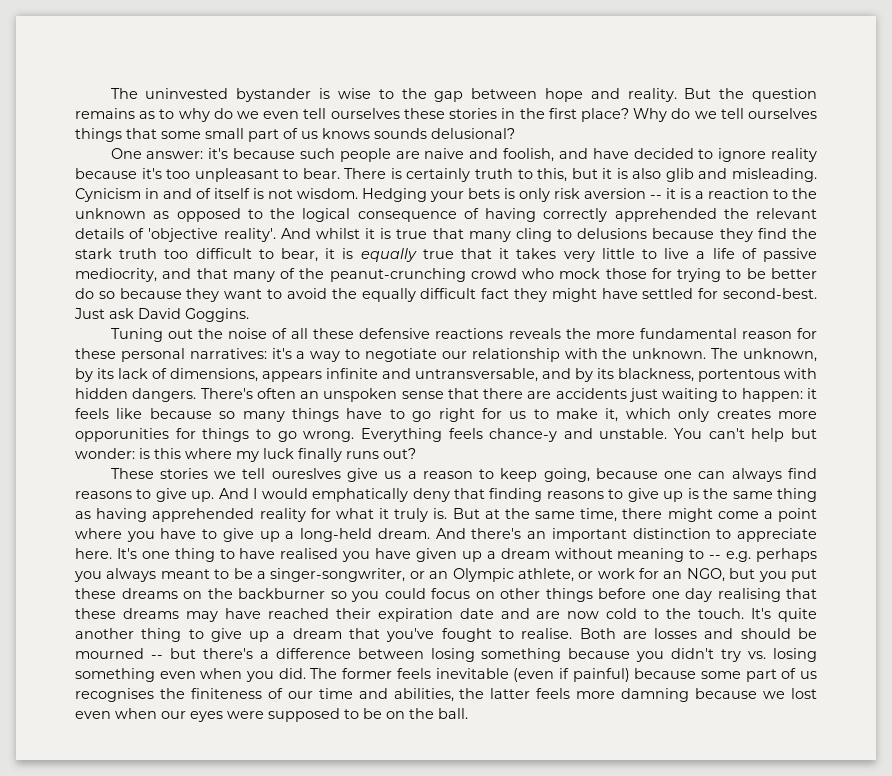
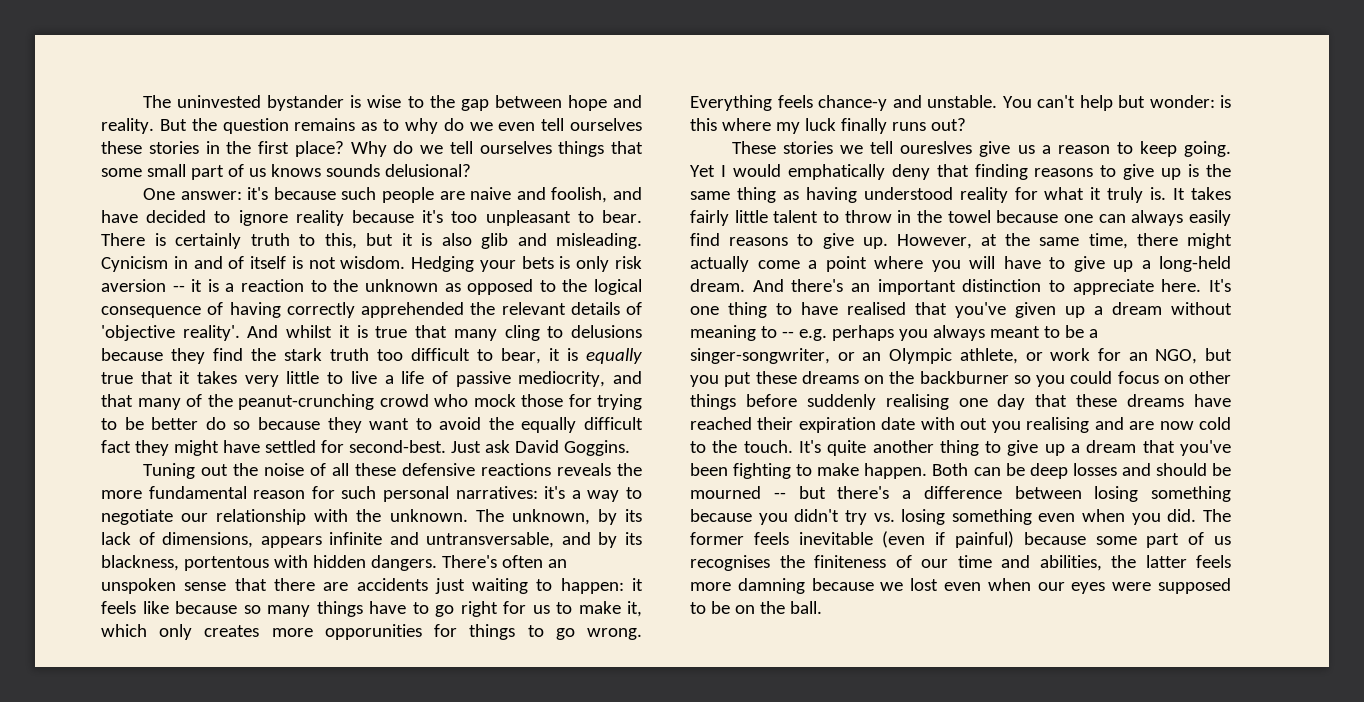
- Tuning out the noise of all these defensive reactions reveals the more fundamental reason for these personal narratives: it's a way to negotiate our relationship with the unknown.
+ Tuning out the noise of all these defensive reactions reveals the more fundamental reason for such personal narratives: it's a way to negotiate our relationship with the unknown.
- These stories we tell oureslves give us a reason to keep going, because one can always find reasons to give up. And I would emphatically deny that finding reasons to give up is the same thing as having apprehended reality for what it truly is.
+ These stories we tell oureslves give us a reason to keep going. Yet I would emphatically deny that finding reasons to give up is the same thing as having understood reality for what it truly is.
- But at the same time, there might come a point where you have to give up a long-held dream.
+ It takes fairly little talent to throw in the towel because one can always easily find reasons to give up. However, at the same time, there might actually come a point where you will have to give up a long-held dream.
- It's one thing to have realised you have given up a dream without meaning to -- e.g. perhaps you always meant to be a singer-songwriter, or an Olympic athlete, or work for an NGO, but you put these dreams on the backburner so you could focus on other things before one day realising that these dreams may have reached their expiration date and are now cold to the touch.
+ It's one thing to have realised that you've given up a dream without meaning to -- e.g. perhaps you always meant to be a singer-songwriter, or an Olympic athlete, or work for an NGO, but you put these dreams on the backburner so you could focus on other things before suddenly realising one day that these dreams have reached their expiration date with out you realising and are now cold to the touch.
- It's quite another thing to give up a dream that you've fought to realise. Both are losses and should be mourned -- but there's a difference between losing something because you didn't try vs. losing something even when you did.
+ It's quite another thing to give up a dream that you've been fighting to make happen. Both can be deep losses and should be mourned -- but there's a difference between losing something because you didn't try vs. losing something even when you did.

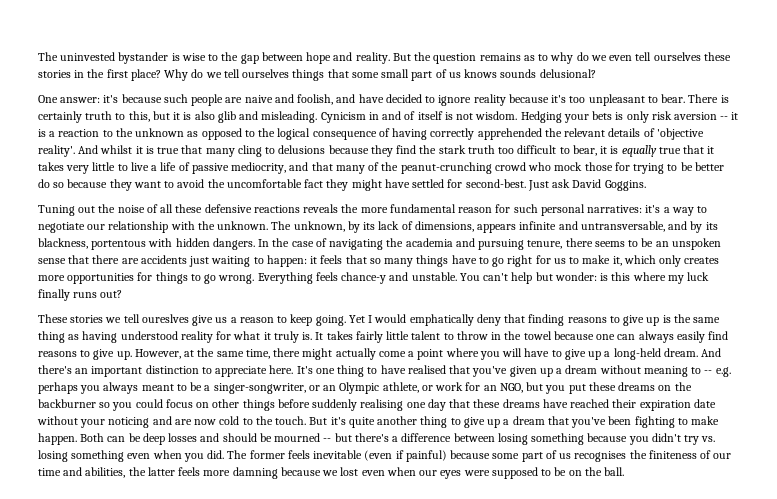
- And whilst it is true that many cling to delusions because they find the stark truth too difficult to bear, it is equally true that it takes very little to live a life of passive mediocrity, and that many of the peanut-crunching crowd who mock those for trying to be better do so because they want to avoid the equally difficult fact they might have settled for second-best.
+ And whilst it is true that many cling to delusions because they find the stark truth too difficult to bear, it is equally true that it takes very little to live a life of passive mediocrity, and that many of the peanut-crunching crowd who mock those for trying to be better do so because they want to avoid the uncomfortable fact they might have settled for second-best.
- There's often an unspoken sense that there are accidents just waiting to happen: it feels like because so many things have to go right for us to make it, which only creates more opporunities for things to go wrong.
+ In the case of navigating the academia and pursuing tenure, there seems to be an unspoken sense that there are accidents just waiting to happen: it feels that so many things have to go right for us to make it, which only creates more opportunities for things to go wrong.
- It's one thing to have realised that you've given up a dream without meaning to -- e.g. perhaps you always meant to be a singer-songwriter, or an Olympic athlete, or work for an NGO, but you put these dreams on the backburner so you could focus on other things before suddenly realising one day that these dreams have reached their expiration date with out you realising and are now cold to the touch.
+ It's one thing to have realised that you've given up a dream without meaning to -- e.g. perhaps you always meant to be a singer-songwriter, or an Olympic athlete, or work for an NGO, but you put these dreams on the backburner so you could focus on other things before suddenly realising one day that these dreams have reached their expiration date without your noticing and are now cold to the touch.
- It's quite another thing to give up a dream that you've been fighting to make happen.
+ But it's quite another thing to give up a dream that you've been fighting to make happen.

